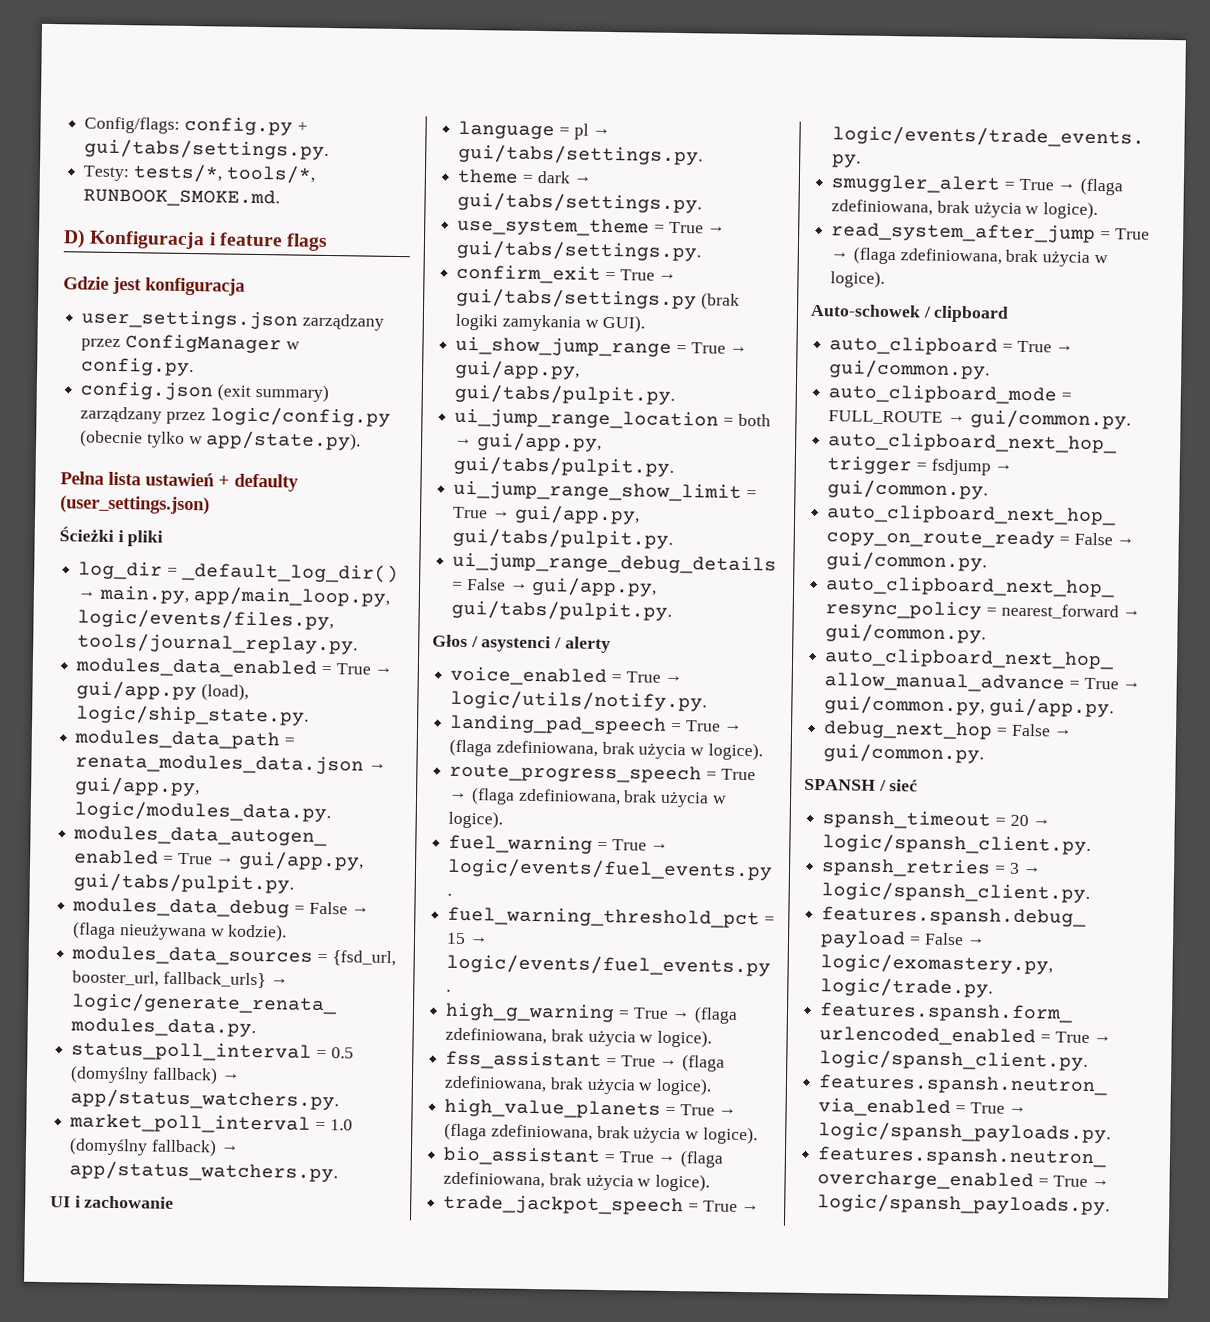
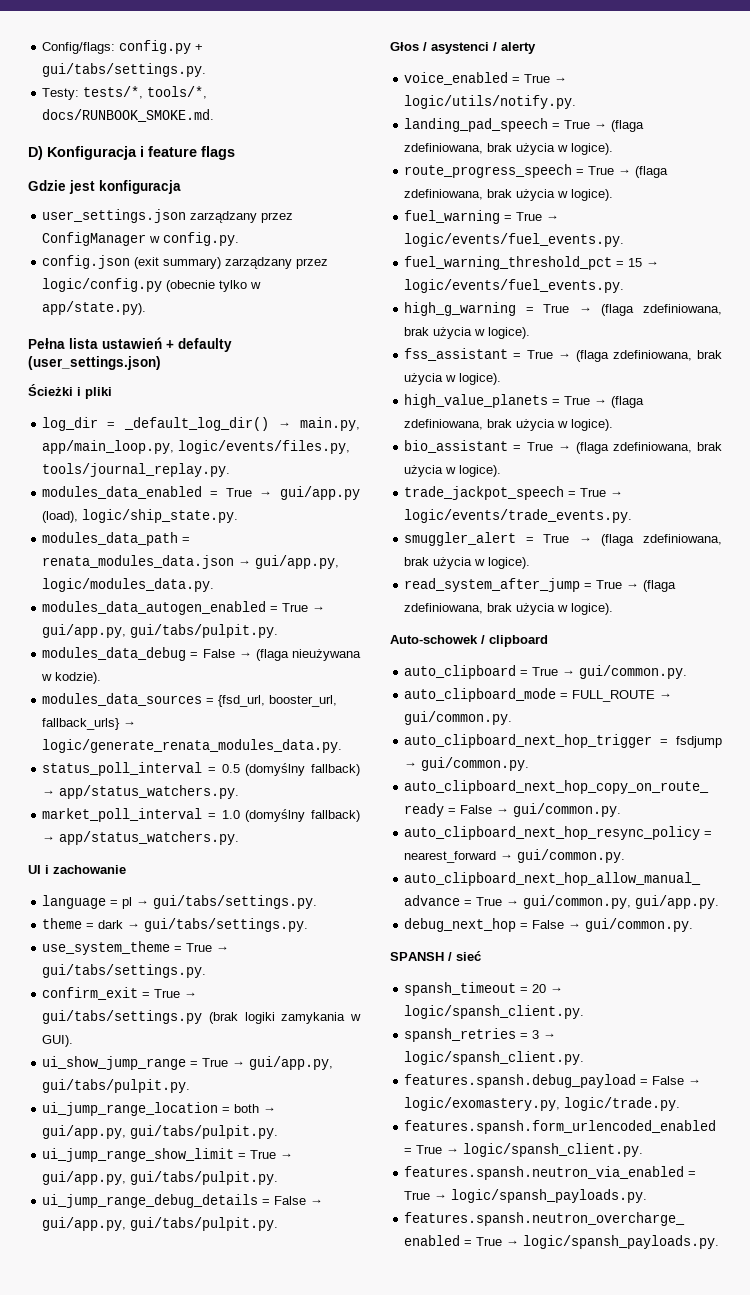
- Testy: tests/*, tools/*, RUNBOOK_SMOKE.md.
+ Testy: tests/*, tools/*, docs/RUNBOOK_SMOKE.md.

